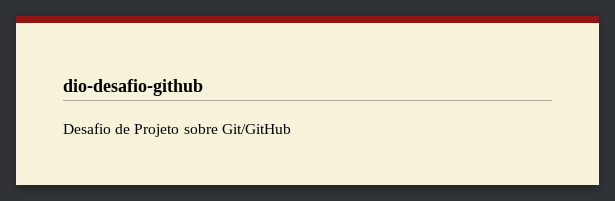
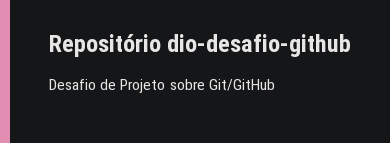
- dio-desafio-github
+ Repositório dio-desafio-github

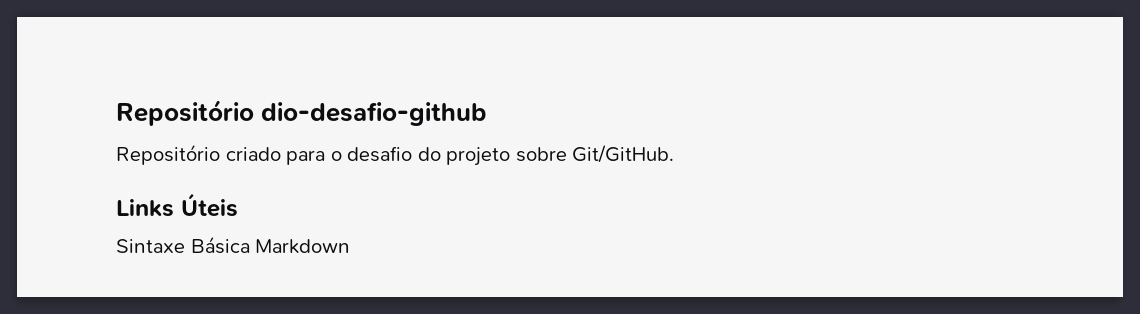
- Desafio de Projeto sobre Git/GitHub
+ Repositório criado para o desafio do projeto sobre Git/GitHub.
+ Links Úteis
+ Sintaxe Básica Markdown

